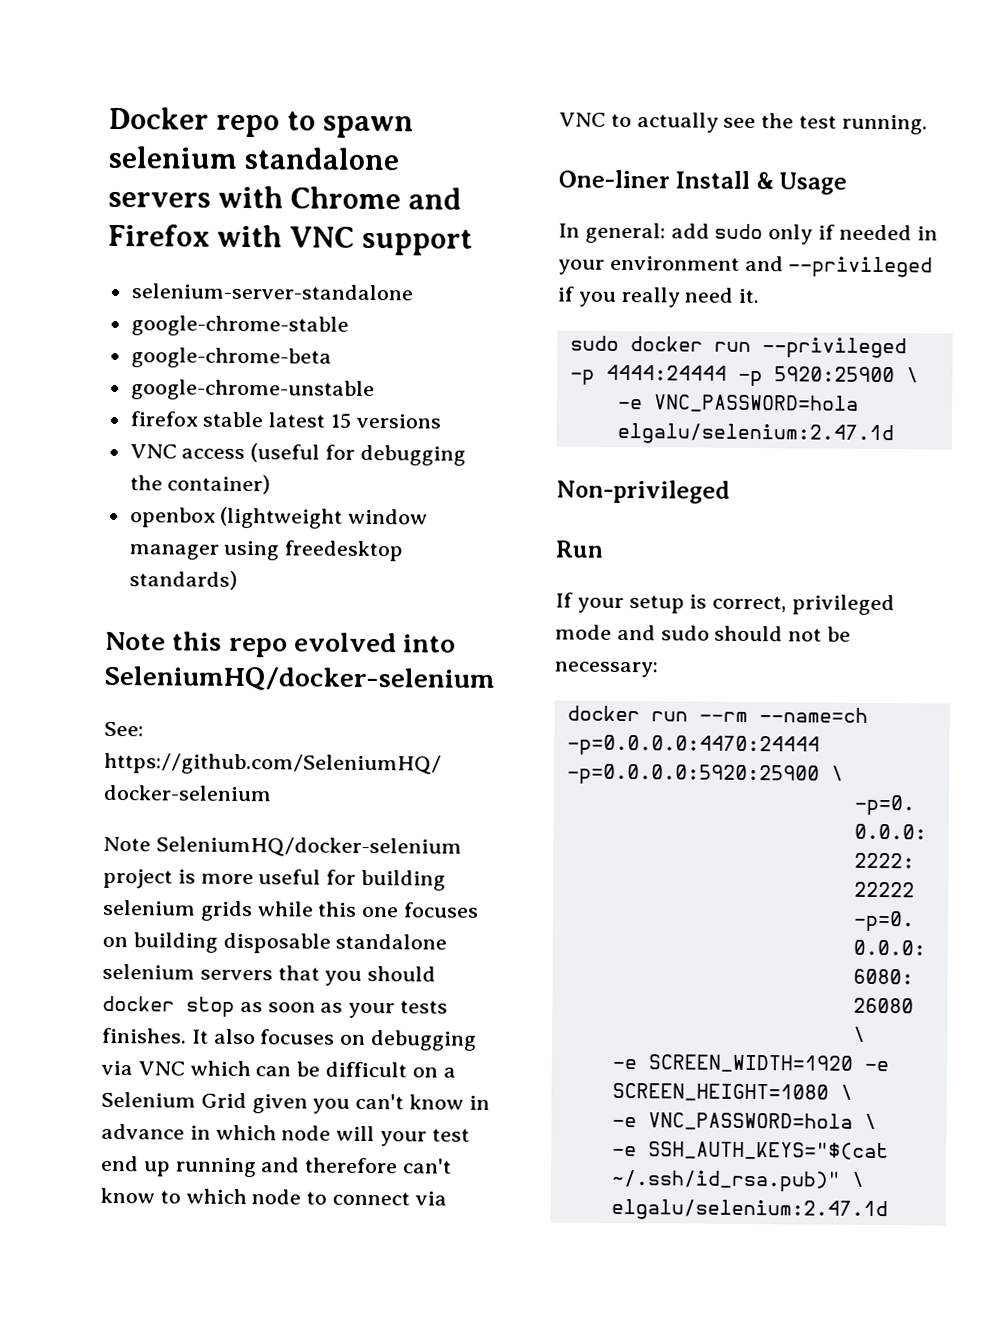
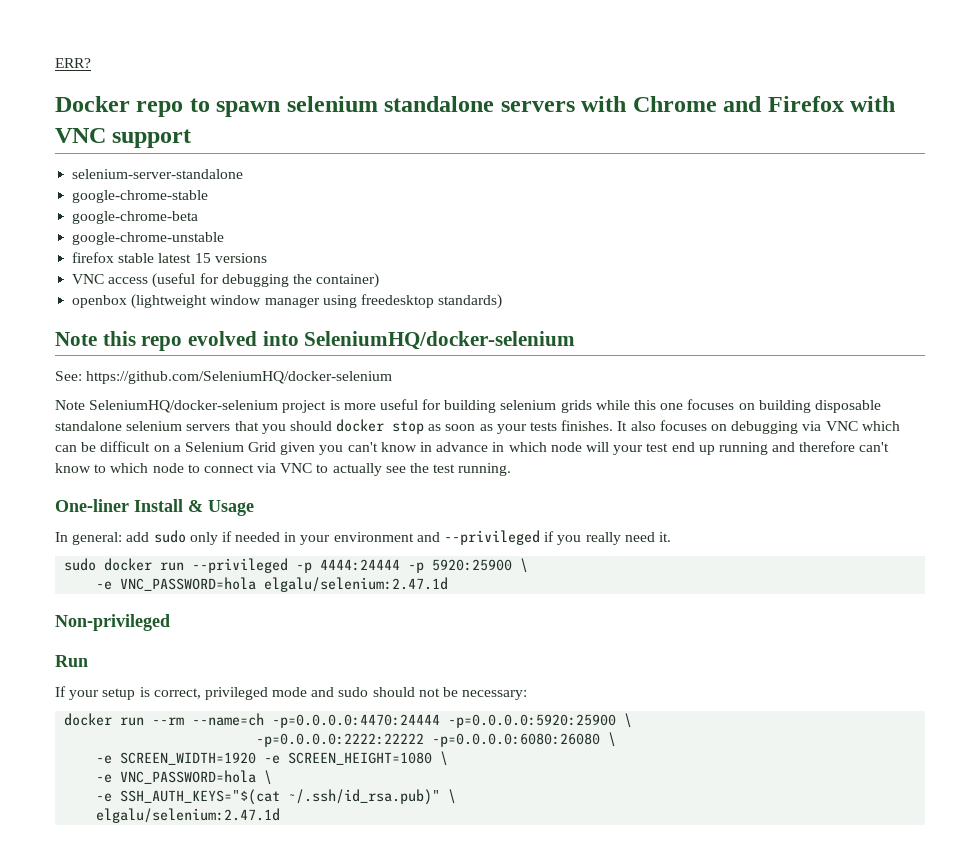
+ ERR?

